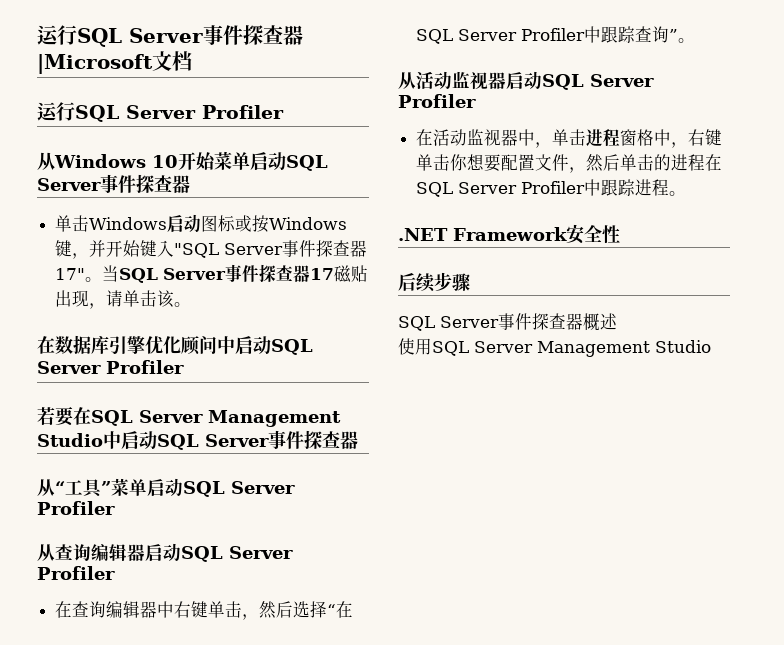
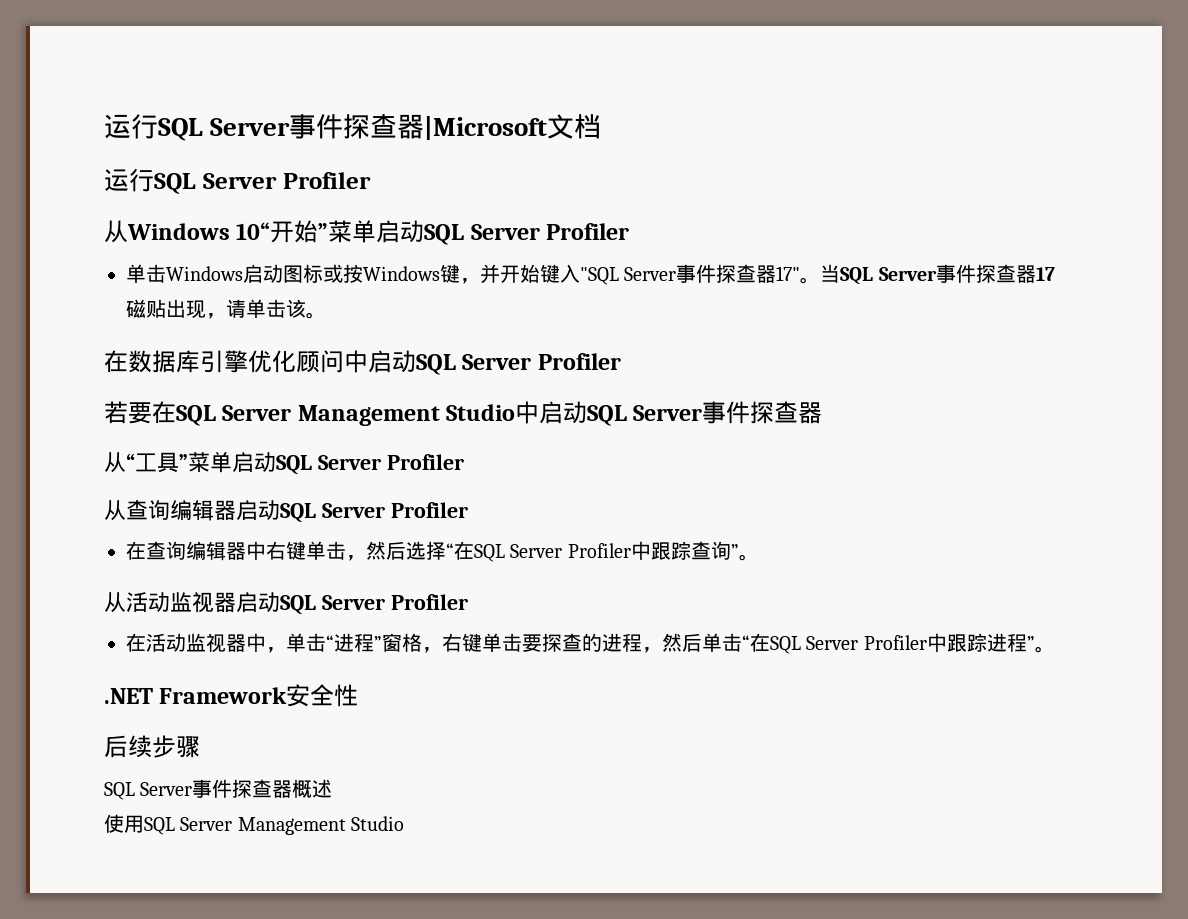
- 从Windows 10开始菜单启动SQL Server事件探查器
+ 从Windows 10“开始”菜单启动SQL Server Profiler
- 在活动监视器中，单击进程窗格中，右键单击你想要配置文件，然后单击的进程在SQL Server Profiler中跟踪进程。
+ 在活动监视器中，单击“进程”窗格，右键单击要探查的进程，然后单击“在SQL Server Profiler中跟踪进程”。

